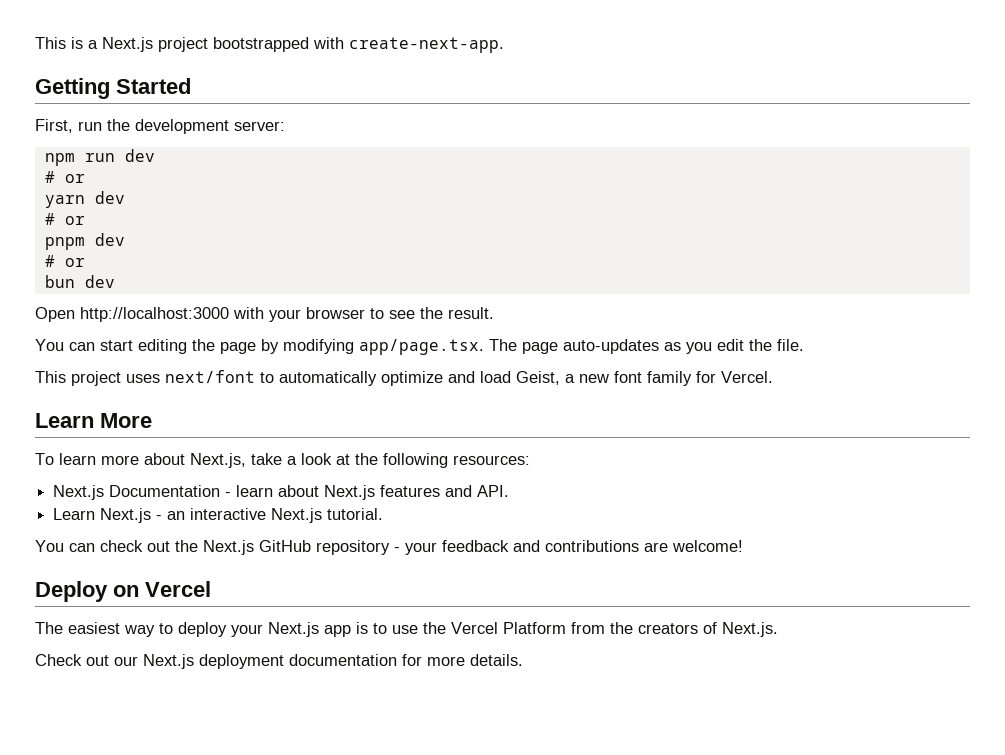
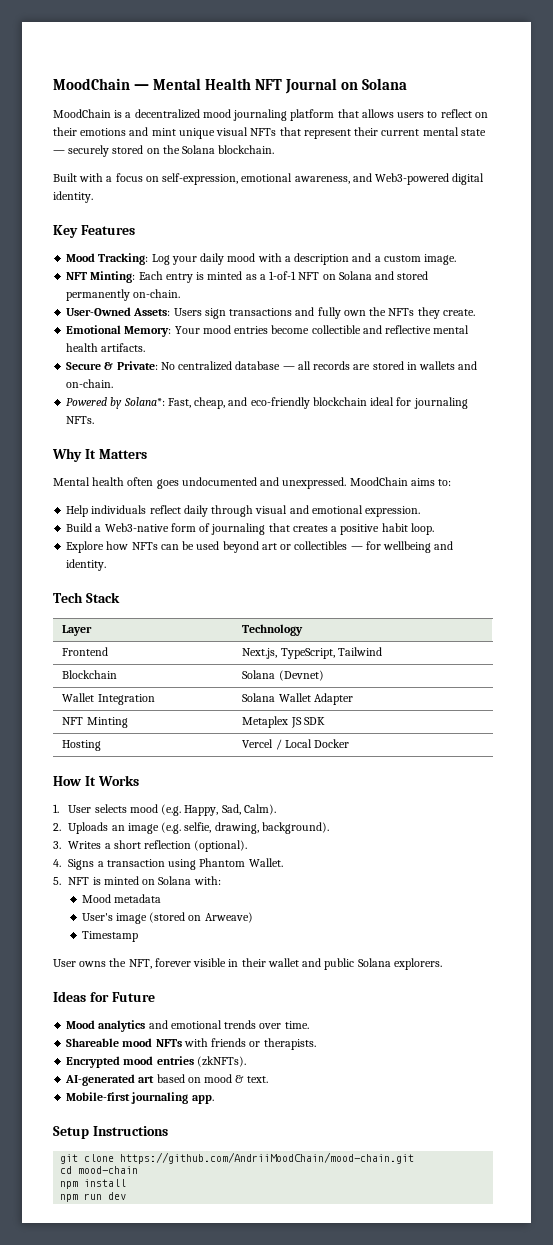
- This is a Next.js project bootstrapped with create-next-app.
- Getting Started
- First, run the development server:
+ MoodChain — Mental Health NFT Journal on Solana
+ MoodChain is a decentralized mood journaling platform that allows users to reflect on their emotions and mint unique visual NFTs that represent their current mental state — securely stored on the Solana blockchain.
+ Built with a focus on self-expression, emotional awareness, and Web3-powered digital identity.
+ Key Features
+ Mood Tracking: Log your daily mood with a description and a custom image.
+ NFT Minting: Each entry is minted as a 1-of-1 NFT on Solana and stored permanently on-chain.
+ User-Owned Assets: Users sign transactions and fully own the NFTs they create.
+ Emotional Memory: Your mood entries become collectible and reflective mental health artifacts.
+ Secure & Private: No centralized database — all records are stored in wallets and on-chain.
+ Powered by Solana*: Fast, cheap, and eco-friendly blockchain ideal for journaling NFTs.
+ Why It Matters
+ Mental health often goes undocumented and unexpressed. MoodChain aims to:
+ Help individuals reflect daily through visual and emotional expression.
+ Build a Web3-native form of journaling that creates a positive habit loop.
+ Explore how NFTs can be used beyond art or collectibles — for wellbeing and identity.
+ Tech Stack
+ Layer | Technology
+ Frontend | Next.js, TypeScript, Tailwind
+ Blockchain | Solana (Devnet)
+ Wallet Integration | Solana Wallet Adapter
+ NFT Minting | Metaplex JS SDK
+ Hosting | Vercel / Local Docker
+ How It Works
+ 1. User selects mood (e.g. Happy, Sad, Calm).
+ 2. Uploads an image (e.g. selfie, drawing, background).
+ 3. Writes a short reflection (optional).
+ 4. Signs a transaction using Phantom Wallet.
+ 5. NFT is minted on Solana with:
+ Mood metadata
+ User's image (stored on Arweave)
+ Timestamp
+ User owns the NFT, forever visible in their wallet and public Solana explorers.
+ Ideas for Future
+ Mood analytics and emotional trends over time.
+ Shareable mood NFTs with friends or therapists.
+ Encrypted mood entries (zkNFTs).
+ AI-generated art based on mood & text.
+ Mobile-first journaling app.
+ Setup Instructions
+ git clone https://github.com/AndriiMoodChain/mood-chain.git
+ cd mood-chain
+ npm install
  npm run dev
- # or
- yarn dev
- # or
- pnpm dev
- # or
- bun dev
- Open http://localhost:3000 with your browser to see the result.
- You can start editing the page by modifying app/page.tsx. The page auto-updates as you edit the file.
- This project uses next/font to automatically optimize and load Geist, a new font family for Vercel.
- Learn More
- To learn more about Next.js, take a look at the following resources:
- Next.js Documentation - learn about Next.js features and API.
- Learn Next.js - an interactive Next.js tutorial.
- You can check out the Next.js GitHub repository - your feedback and contributions are welcome!
- Deploy on Vercel
- The easiest way to deploy your Next.js app is to use the Vercel Platform from the creators of Next.js.
- Check out our Next.js deployment documentation for more details.

